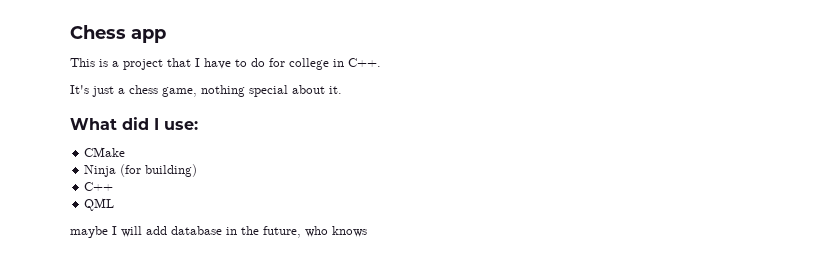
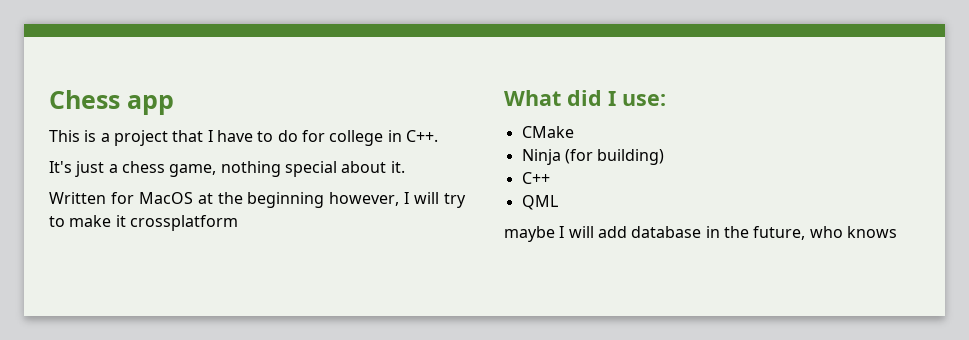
+ Written for MacOS at the beginning however, I will try to make it crossplatform

